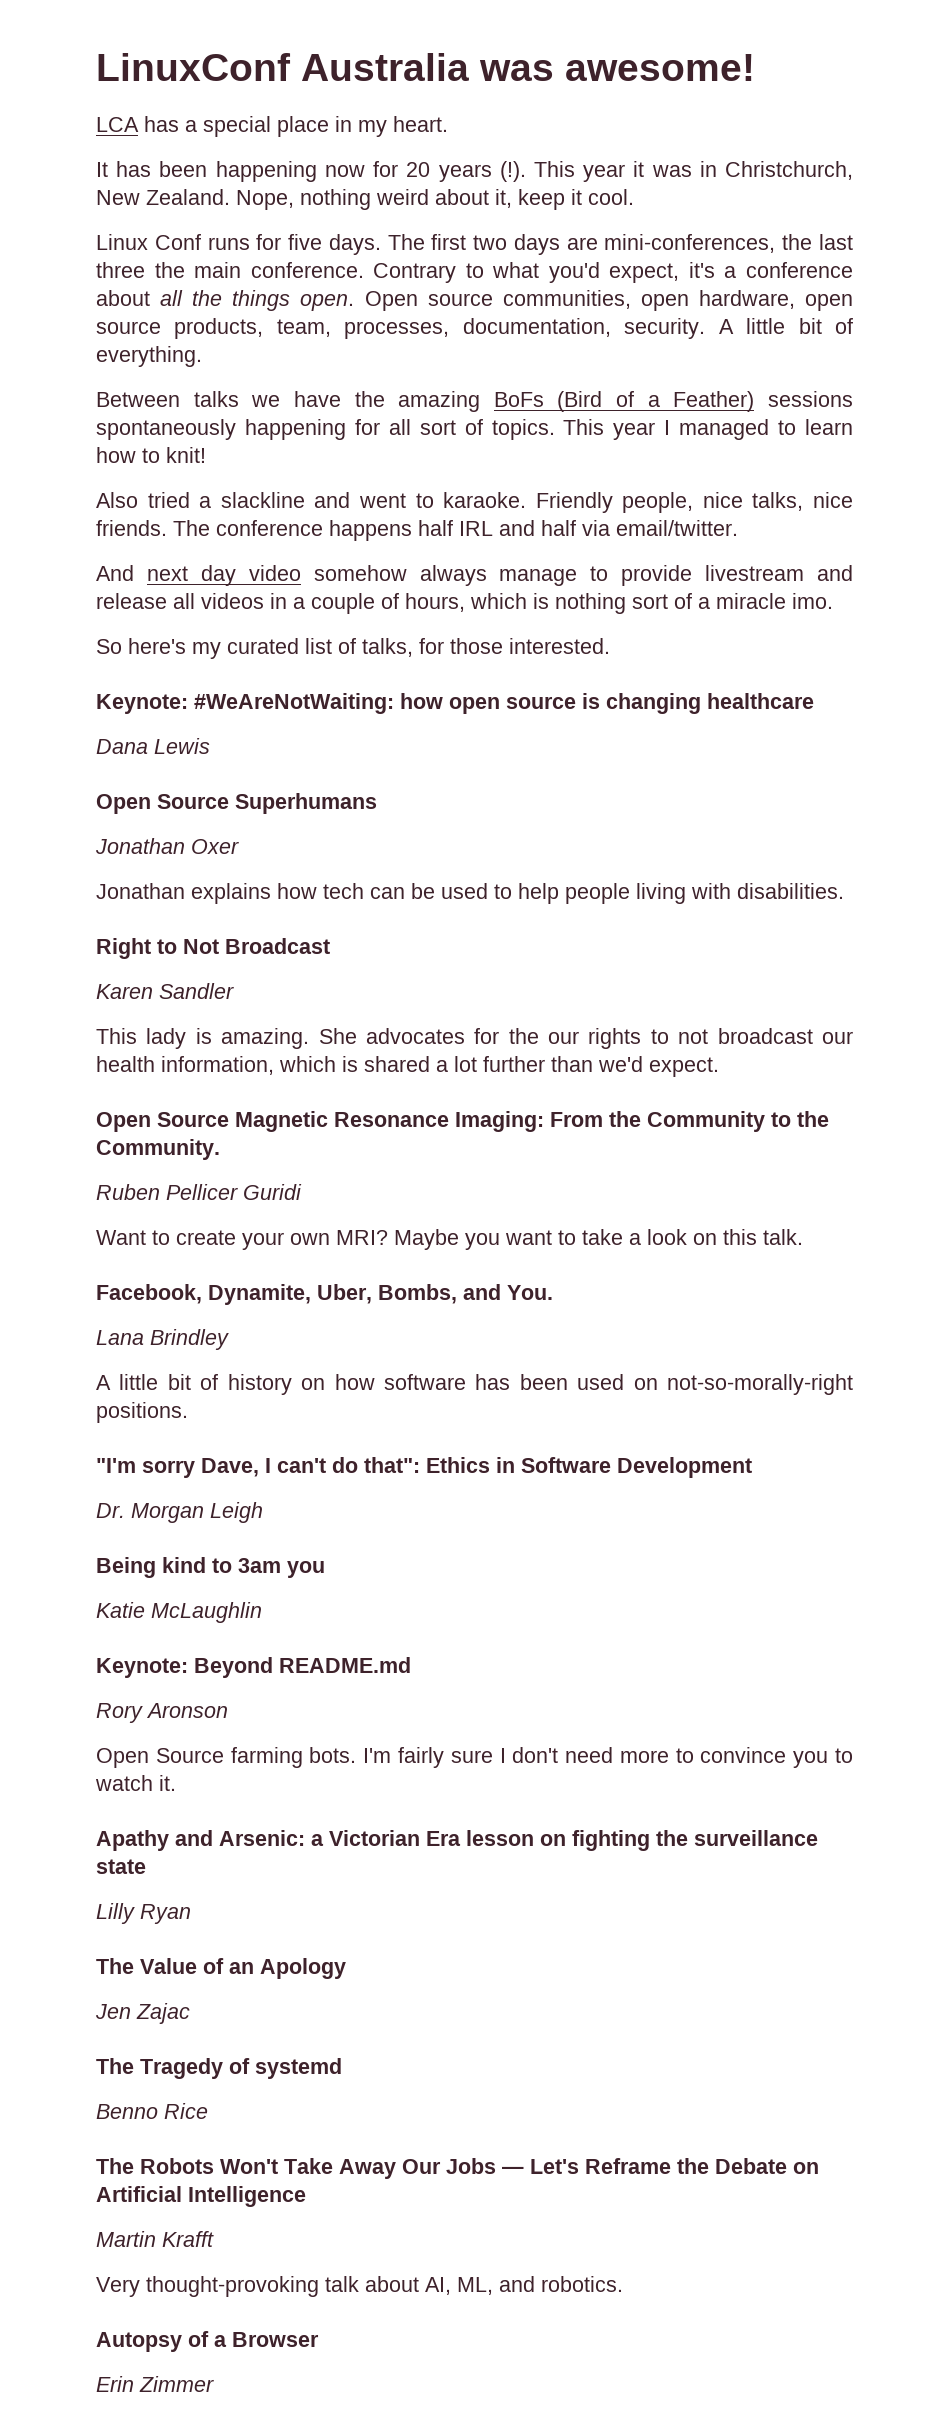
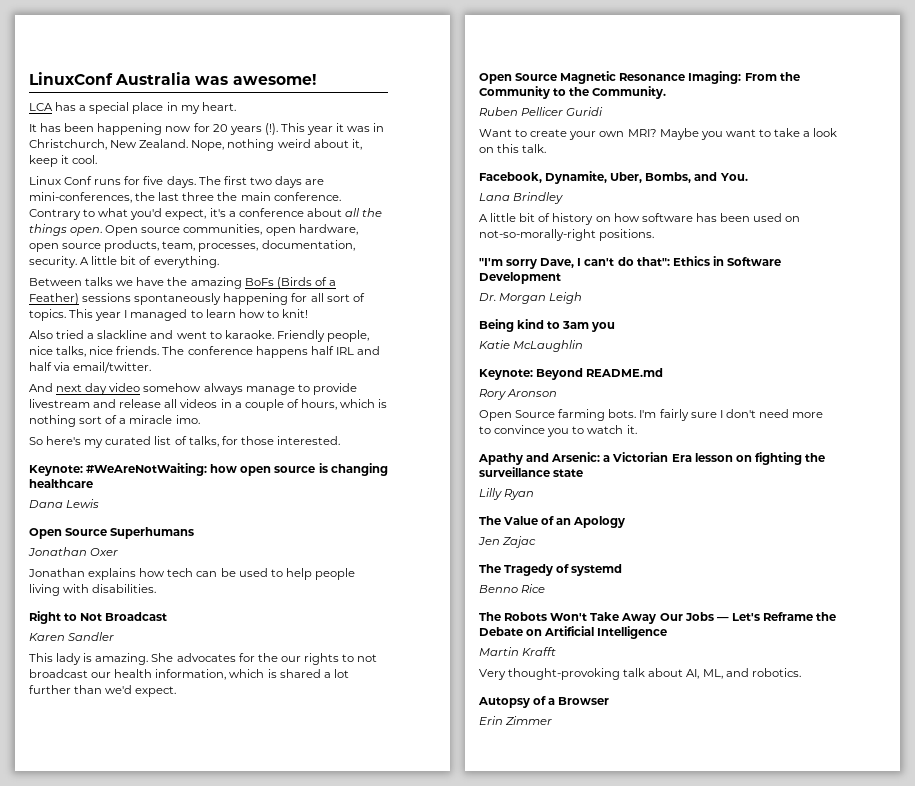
- Between talks we have the amazing BoFs (Bird of a Feather) sessions spontaneously happening for all sort of topics.
+ Between talks we have the amazing BoFs (Birds of a Feather) sessions spontaneously happening for all sort of topics.

